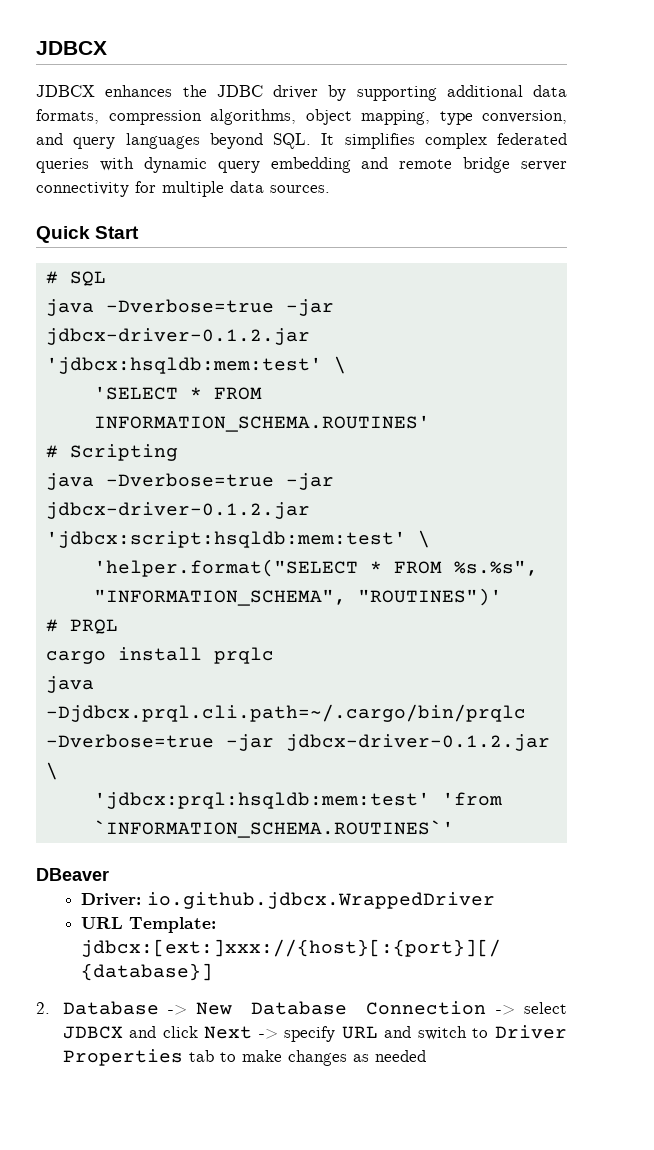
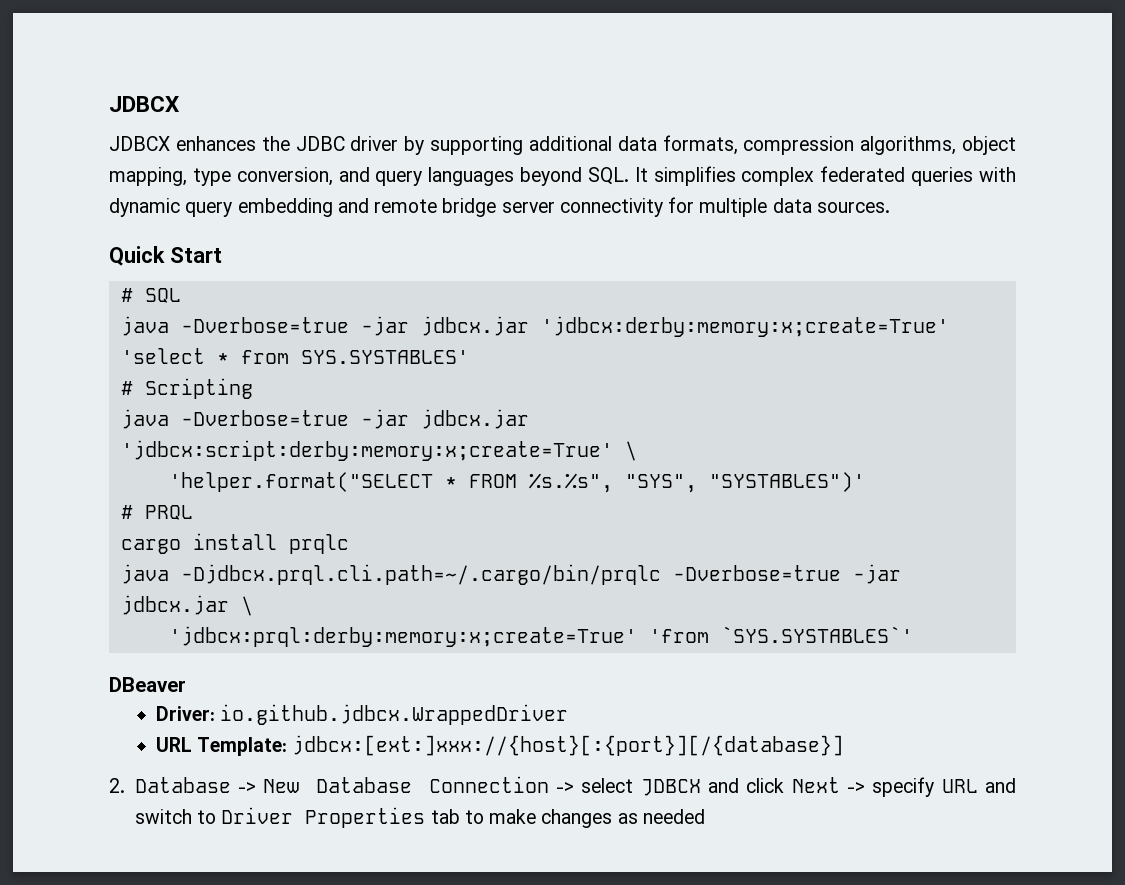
- java -Dverbose=true -jar jdbcx-driver-0.1.2.jar 'jdbcx:hsqldb:mem:test' \
- 'SELECT * FROM INFORMATION_SCHEMA.ROUTINES'
+ java -Dverbose=true -jar jdbcx.jar 'jdbcx:derby:memory:x;create=True' 'select * from SYS.SYSTABLES'
- java -Dverbose=true -jar jdbcx-driver-0.1.2.jar 'jdbcx:script:hsqldb:mem:test' \
+ java -Dverbose=true -jar jdbcx.jar 'jdbcx:script:derby:memory:x;create=True' \
- 'helper.format("SELECT * FROM %s.%s", "INFORMATION_SCHEMA", "ROUTINES")'
+ 'helper.format("SELECT * FROM %s.%s", "SYS", "SYSTABLES")'
- java -Djdbcx.prql.cli.path=~/.cargo/bin/prqlc -Dverbose=true -jar jdbcx-driver-0.1.2.jar \
- 'jdbcx:prql:hsqldb:mem:test' 'from `INFORMATION_SCHEMA.ROUTINES`'
+ java -Djdbcx.prql.cli.path=~/.cargo/bin/prqlc -Dverbose=true -jar jdbcx.jar \
+ 'jdbcx:prql:derby:memory:x;create=True' 'from `SYS.SYSTABLES`'

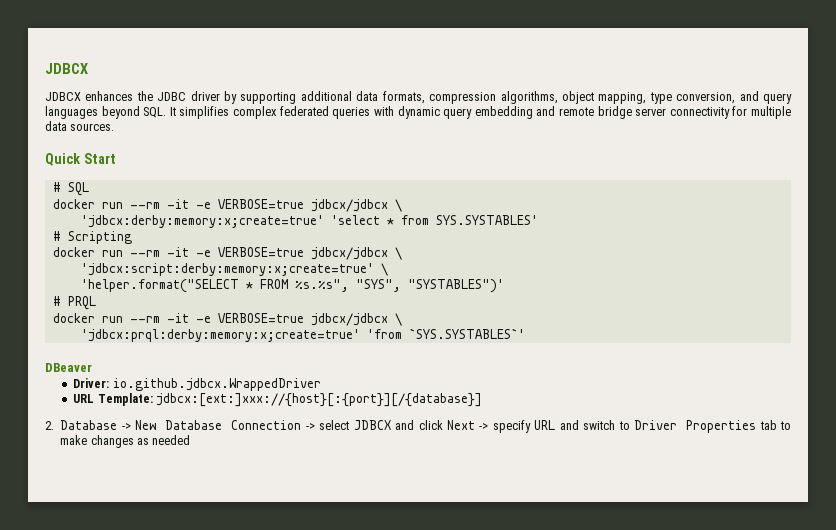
  # SQL
- java -Dverbose=true -jar jdbcx.jar 'jdbcx:derby:memory:x;create=True' 'select * from SYS.SYSTABLES'
+ docker run --rm -it -e VERBOSE=true jdbcx/jdbcx \
+ 'jdbcx:derby:memory:x;create=true' 'select * from SYS.SYSTABLES'
  # Scripting
- java -Dverbose=true -jar jdbcx.jar 'jdbcx:script:derby:memory:x;create=True' \
+ docker run --rm -it -e VERBOSE=true jdbcx/jdbcx \
+ 'jdbcx:script:derby:memory:x;create=true' \
  # PRQL
- cargo install prqlc
- java -Djdbcx.prql.cli.path=~/.cargo/bin/prqlc -Dverbose=true -jar jdbcx.jar \
- 'jdbcx:prql:derby:memory:x;create=True' 'from `SYS.SYSTABLES`'
+ docker run --rm -it -e VERBOSE=true jdbcx/jdbcx \
+ 'jdbcx:prql:derby:memory:x;create=true' 'from `SYS.SYSTABLES`'

